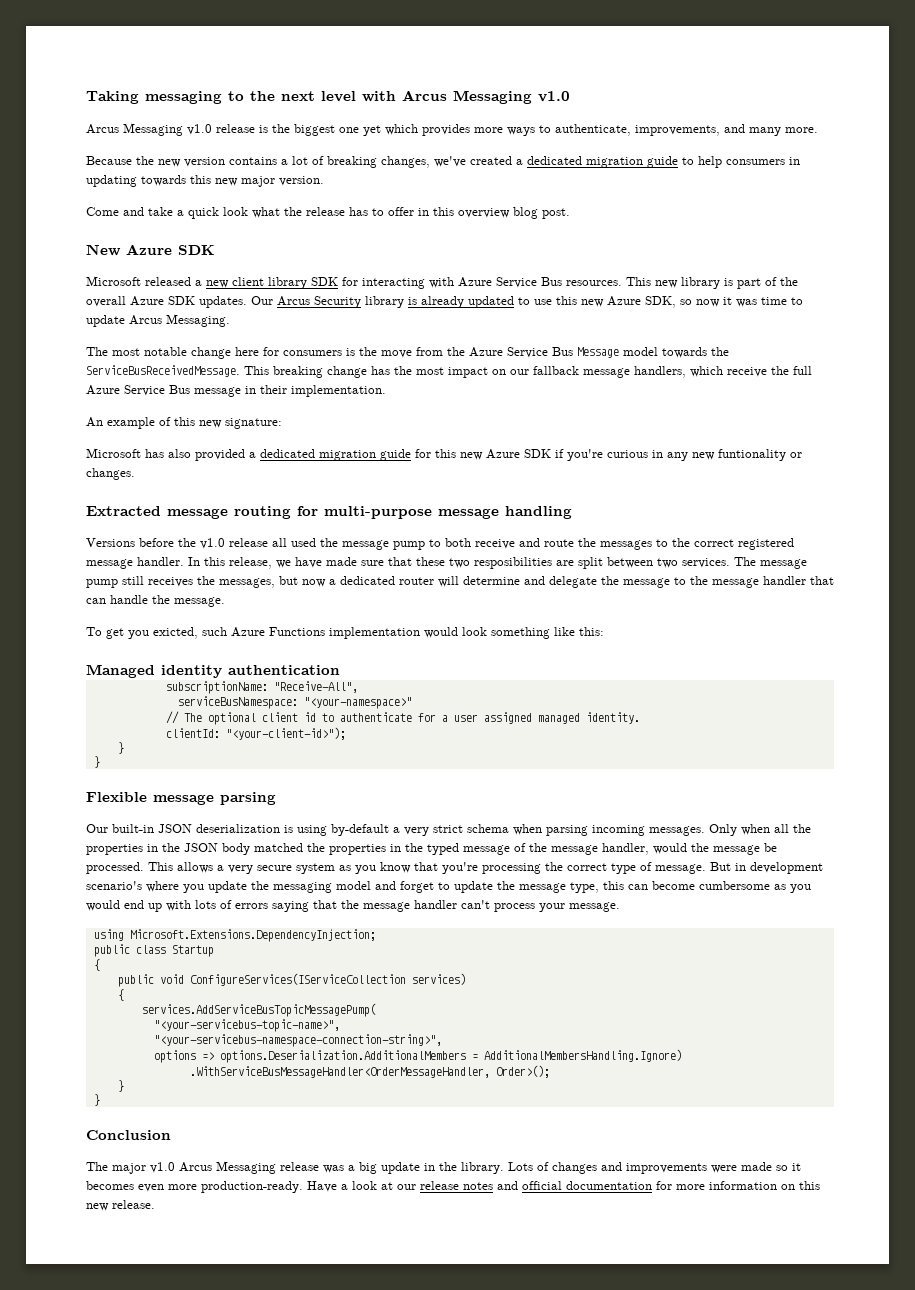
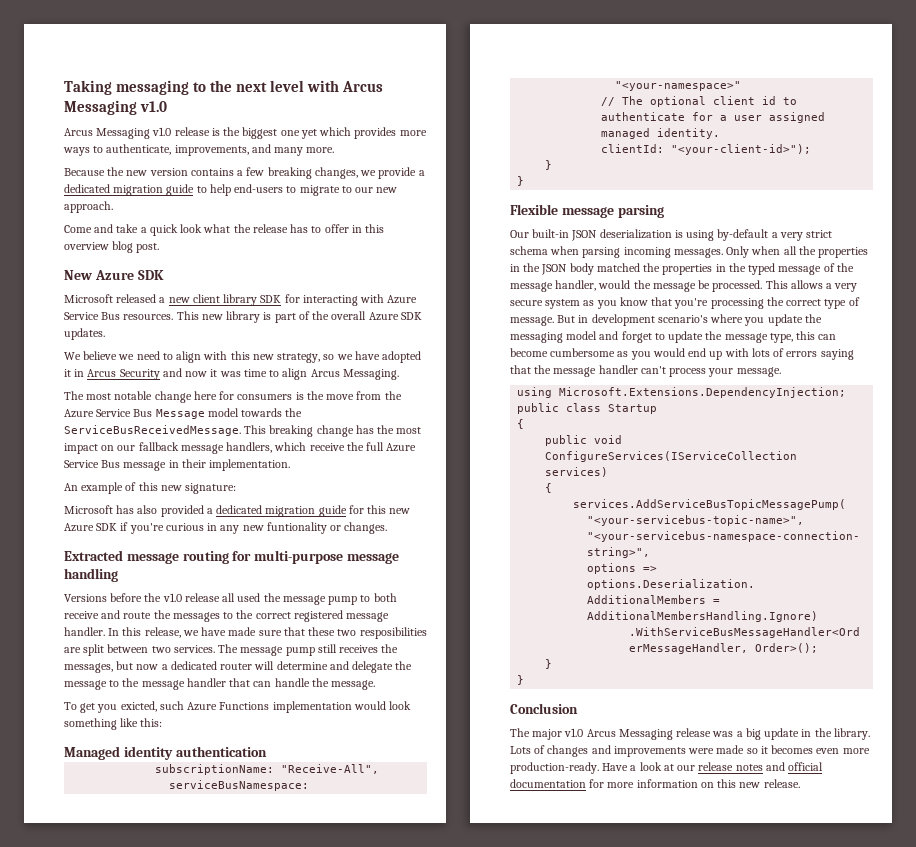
- Because the new version contains a lot of breaking changes, we've created a dedicated migration guide to help consumers in updating towards this new major version.
+ Because the new version contains a few breaking changes, we provide a dedicated migration guide to help end-users to migrate to our new approach.
- This new library is part of the overall Azure SDK updates. Our Arcus Security library is already updated to use this new Azure SDK, so now it was time to update Arcus Messaging.
+ This new library is part of the overall Azure SDK updates.
+ We believe we need to align with this new strategy, so we have adopted it in Arcus Security and now it was time to align Arcus Messaging.

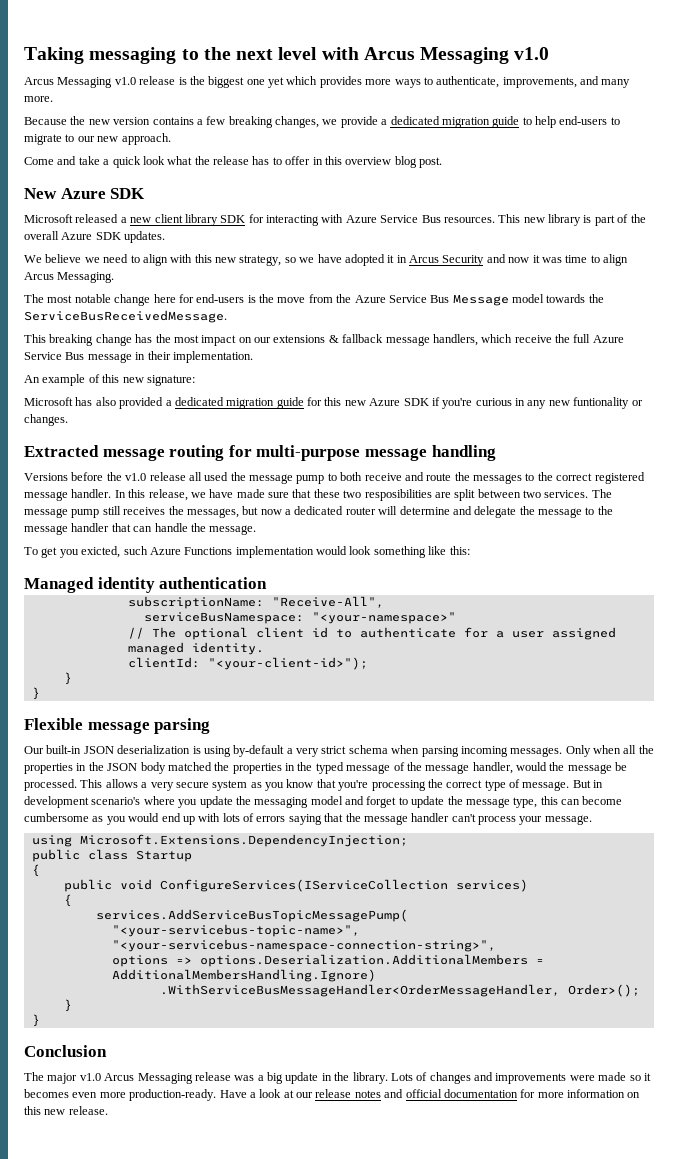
- The most notable change here for consumers is the move from the Azure Service Bus Message model towards the ServiceBusReceivedMessage. This breaking change has the most impact on our fallback message handlers, which receive the full Azure Service Bus message in their implementation.
+ The most notable change here for end-users is the move from the Azure Service Bus Message model towards the ServiceBusReceivedMessage.
+ This breaking change has the most impact on our extensions & fallback message handlers, which receive the full Azure Service Bus message in their implementation.

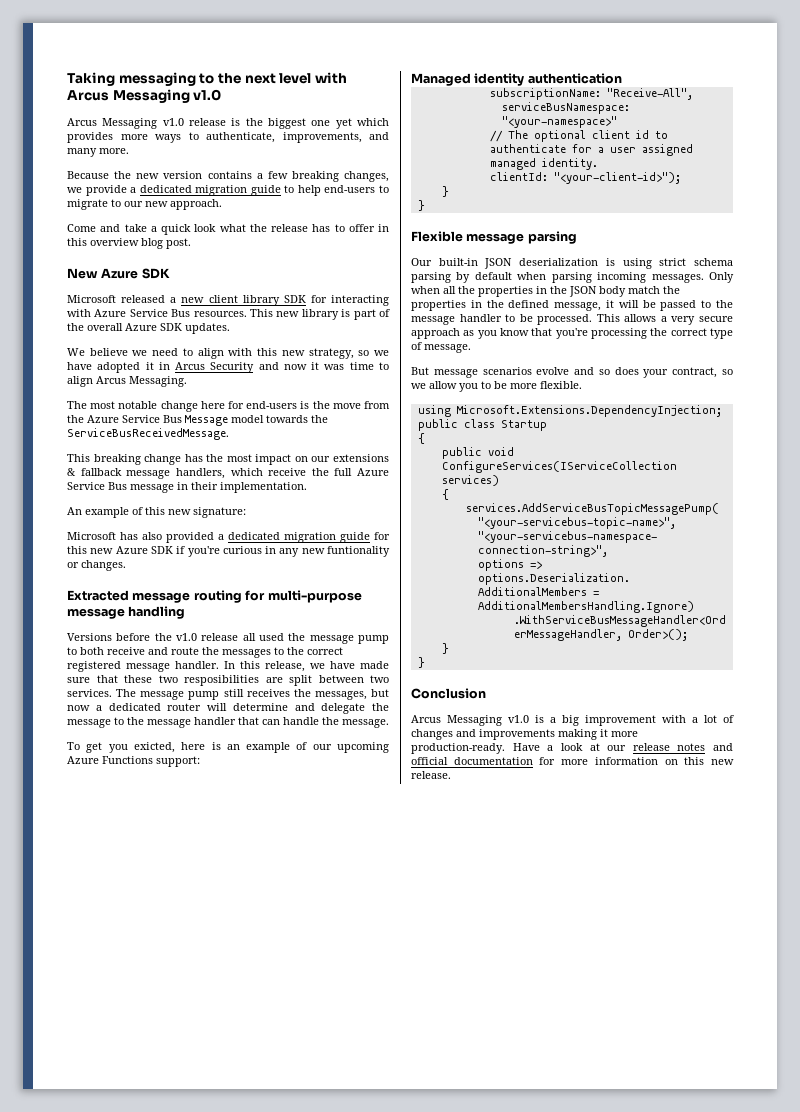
- To get you exicted, such Azure Functions implementation would look something like this:
+ To get you exicted, here is an example of our upcoming Azure Functions support:
- Our built-in JSON deserialization is using by-default a very strict schema when parsing incoming messages.
+ Our built-in JSON deserialization is using strict schema parsing by default when parsing incoming messages.
- Only when all the properties in the JSON body matched the properties in the typed message of the message handler, would the message be processed.
+ Only when all the properties in the JSON body match the properties in the defined message, it will be passed to the message handler to be processed.
- This allows a very secure system as you know that you're processing the correct type of message. But in development scenario's where you update the messaging model and forget to update the message type, this can become cumbersome as you would end up with lots of errors saying that the message handler can't process your message.
+ This allows a very secure approach as you know that you're processing the correct type of message.
+ But message scenarios evolve and so does your contract, so we allow you to be more flexible.
- The major v1.0 Arcus Messaging release was a big update in the library. Lots of changes and improvements were made so it becomes even more production-ready.
+ Arcus Messaging v1.0 is a big improvement with a lot of changes and improvements making it more production-ready.

